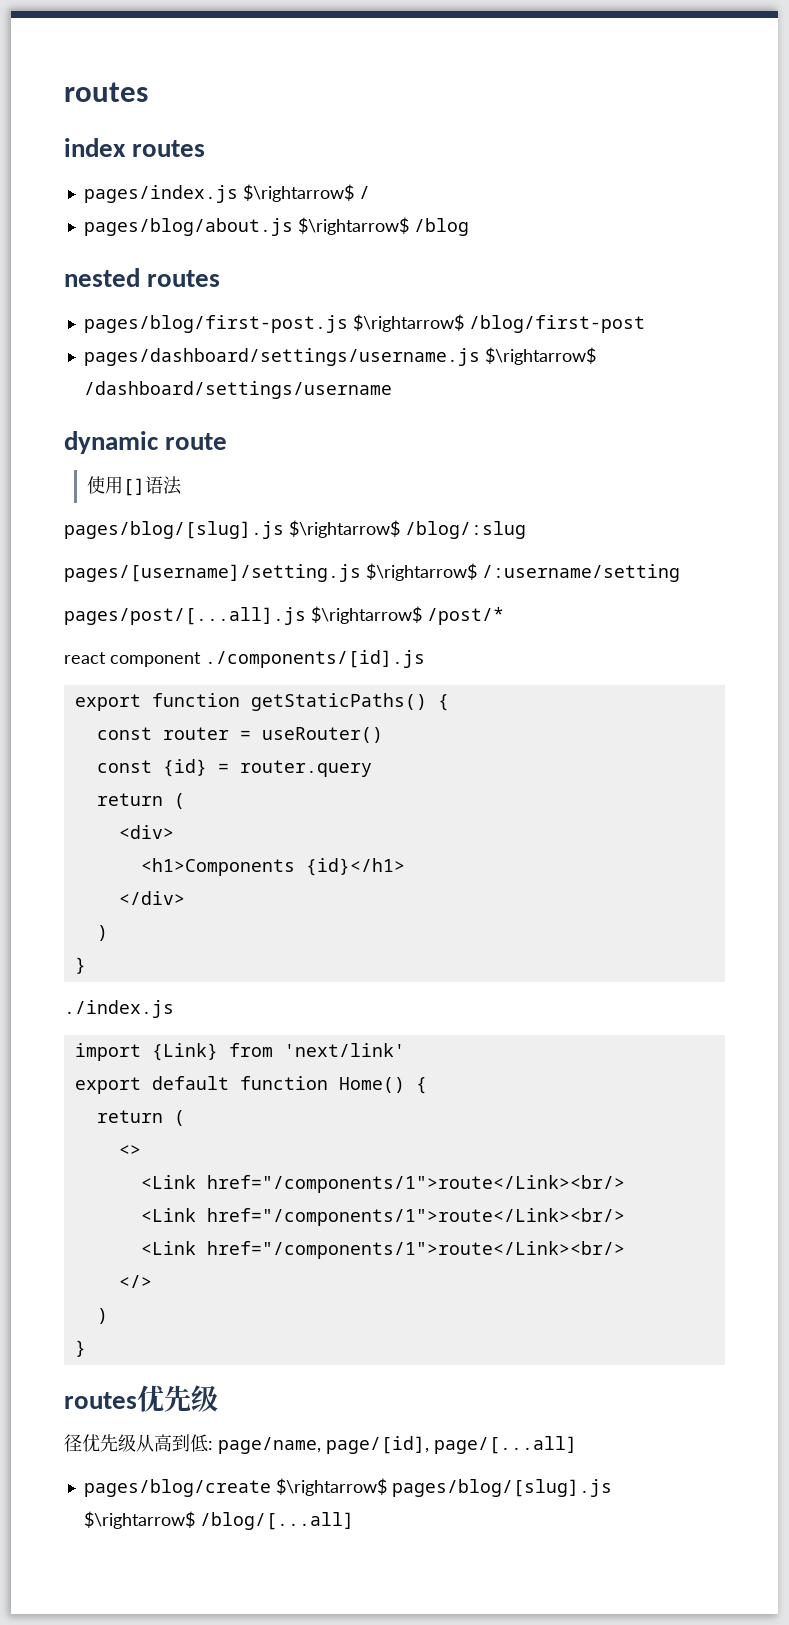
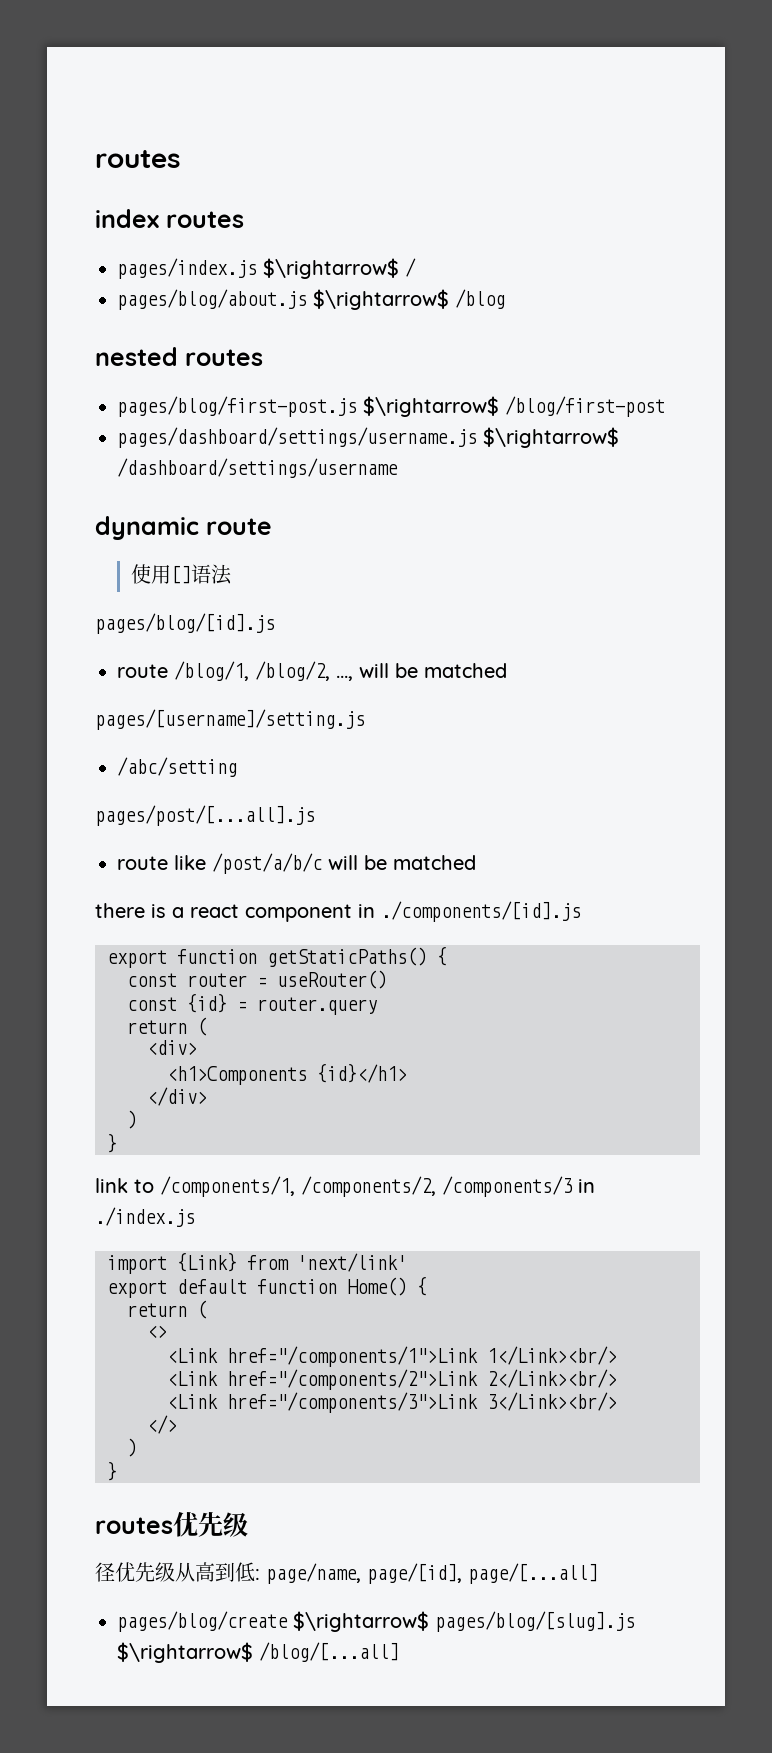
- pages/blog/[slug].js $\rightarrow$ /blog/:slug
+ pages/blog/[id].js
+ route /blog/1, /blog/2, ..., will be matched
- pages/[username]/setting.js $\rightarrow$ /:username/setting
+ pages/[username]/setting.js
+ /abc/setting
- pages/post/[...all].js $\rightarrow$ /post/*
- react component ./components/[id].js
+ pages/post/[...all].js
+ route like /post/a/b/c will be matched
+ there is a react component in ./components/[id].js
- ./index.js
+ link to /components/1, /components/2, /components/3 in ./index.js
  <>
- <Link href="/components/1">route</Link><br/>
- <Link href="/components/1">route</Link><br/>
- <Link href="/components/1">route</Link><br/>
+ <Link href="/components/1">Link 1</Link><br/>
+ <Link href="/components/2">Link 2</Link><br/>
+ <Link href="/components/3">Link 3</Link><br/>

